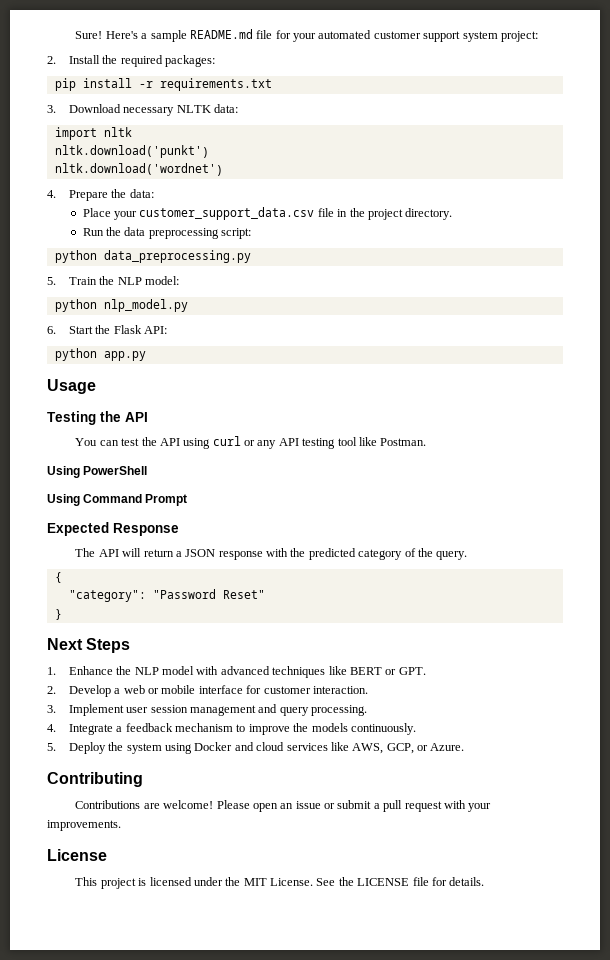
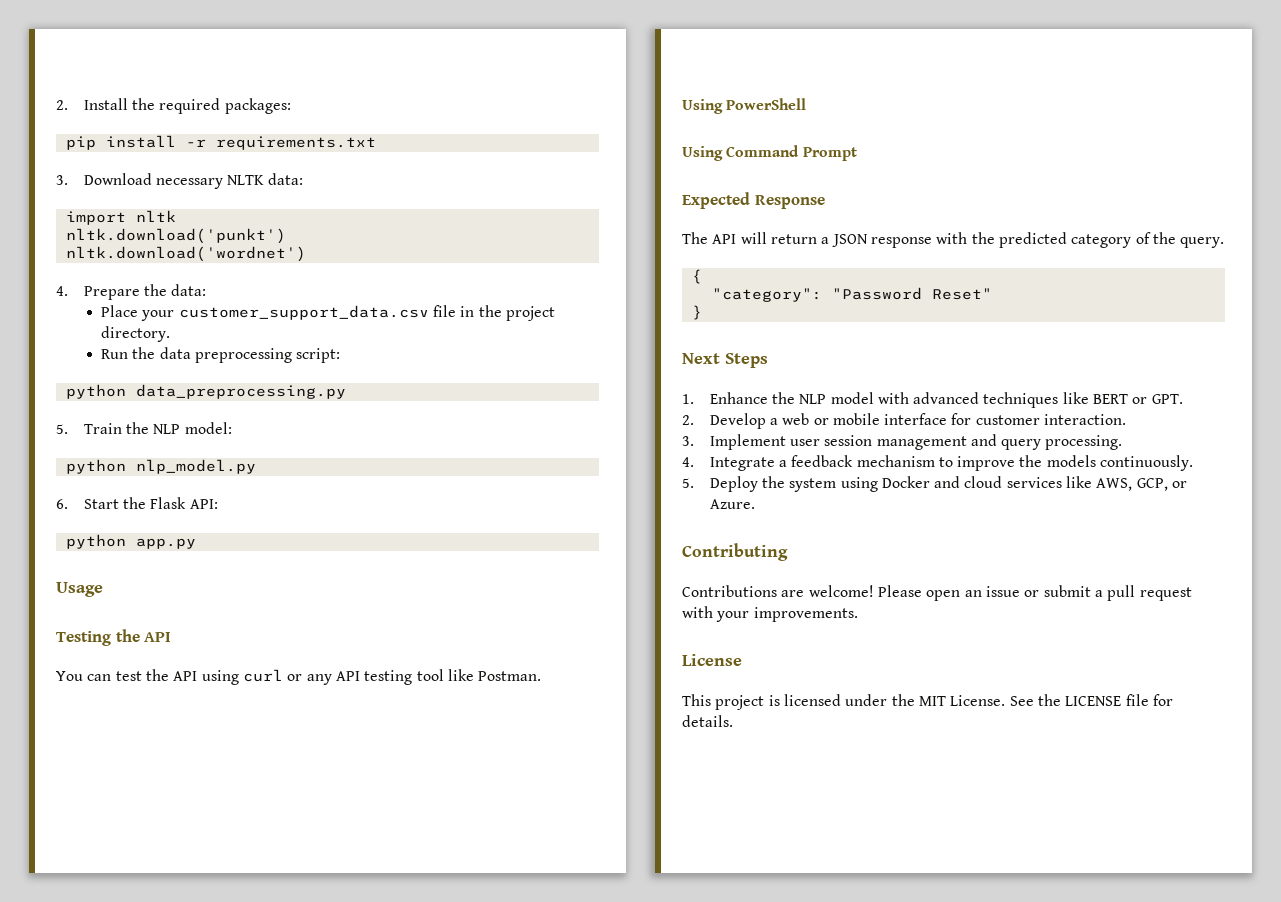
- Sure! Here's a sample README.md file for your automated customer support system project:

